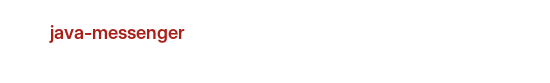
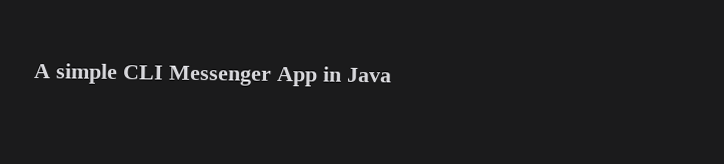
- java-messenger
+ A simple CLI Messenger App in Java

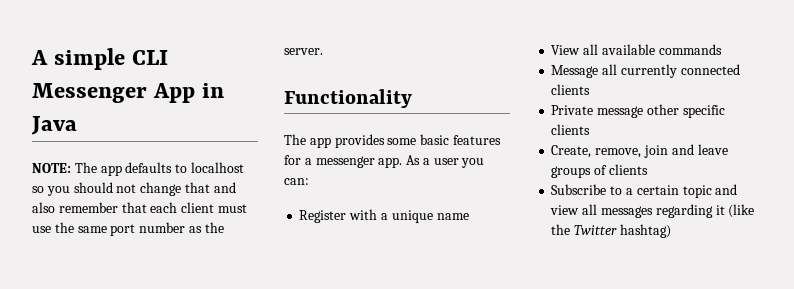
+ NOTE: The app defaults to localhost so you should not change that and also remember that each client must use the same port number as the server.
+ Functionality
+ The app provides some basic features for a messenger app. As a user you can:
+ Register with a unique name
+ View all available commands
+ Message all currently connected clients
+ Private message other specific clients
+ Create, remove, join and leave groups of clients
+ Subscribe to a certain topic and view all messages regarding it (like the Twitter hashtag)

